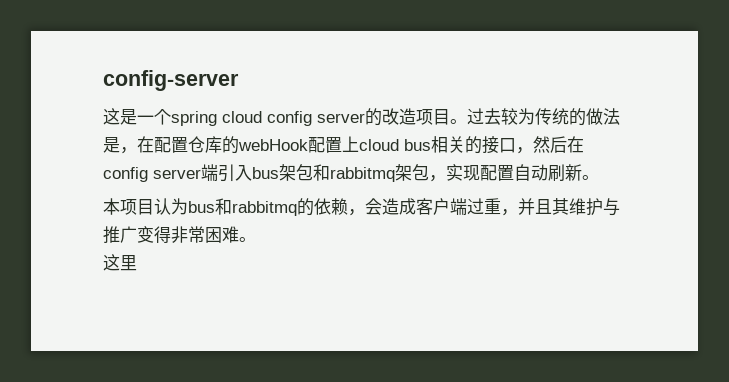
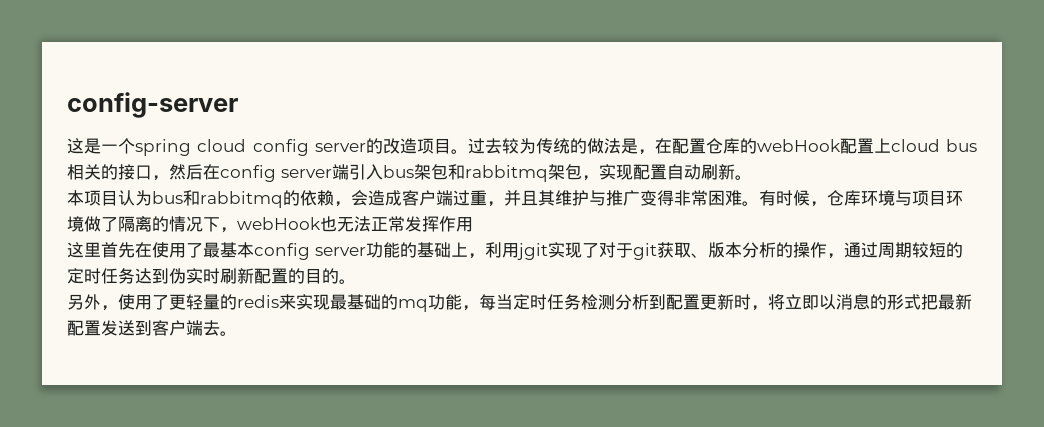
- 本项目认为bus和rabbitmq的依赖，会造成客户端过重，并且其维护与推广变得非常困难。
- 这里
+ 本项目认为bus和rabbitmq的依赖，会造成客户端过重，并且其维护与推广变得非常困难。有时候，仓库环境与项目环境做了隔离的情况下，webHook也无法正常发挥作用
+ 这里首先在使用了最基本config server功能的基础上，利用jgit实现了对于git获取、版本分析的操作，通过周期较短的定时任务达到伪实时刷新配置的目的。
+ 另外，使用了更轻量的redis来实现最基础的mq功能，每当定时任务检测分析到配置更新时，将立即以消息的形式把最新配置发送到客户端去。

